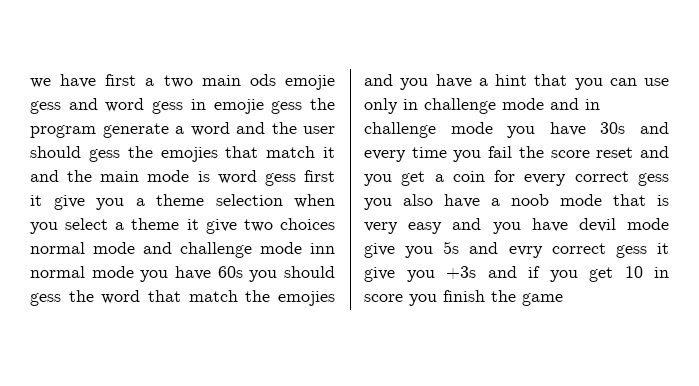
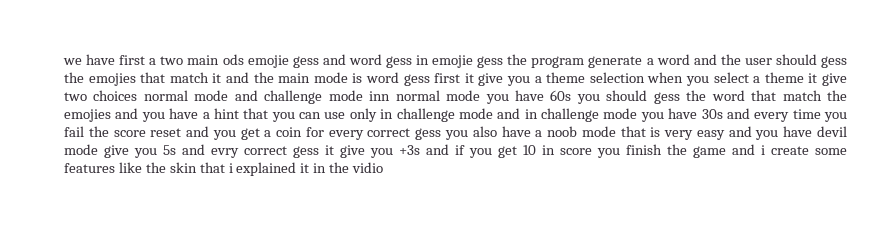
- we have first a two main ods emojie gess and word gess in emojie gess the program generate a word and the user should gess the emojies that match it and the main mode is word gess first it give you a theme selection when you select a theme it give two choices normal mode and challenge mode inn normal mode you have 60s you should gess the word that match the emojies and you have a hint that you can use only in challenge mode and in challenge mode you have 30s and every time you fail the score reset and you get a coin for every correct gess you also have a noob mode that is very easy and you have devil mode give you 5s and evry correct gess it give you +3s and if you get 10 in score you finish the game
+ we have first a two main ods emojie gess and word gess in emojie gess the program generate a word and the user should gess the emojies that match it and the main mode is word gess first it give you a theme selection when you select a theme it give two choices normal mode and challenge mode inn normal mode you have 60s you should gess the word that match the emojies and you have a hint that you can use only in challenge mode and in challenge mode you have 30s and every time you fail the score reset and you get a coin for every correct gess you also have a noob mode that is very easy and you have devil mode give you 5s and evry correct gess it give you +3s and if you get 10 in score you finish the game and i create some features like the skin that i explained it in the vidio

